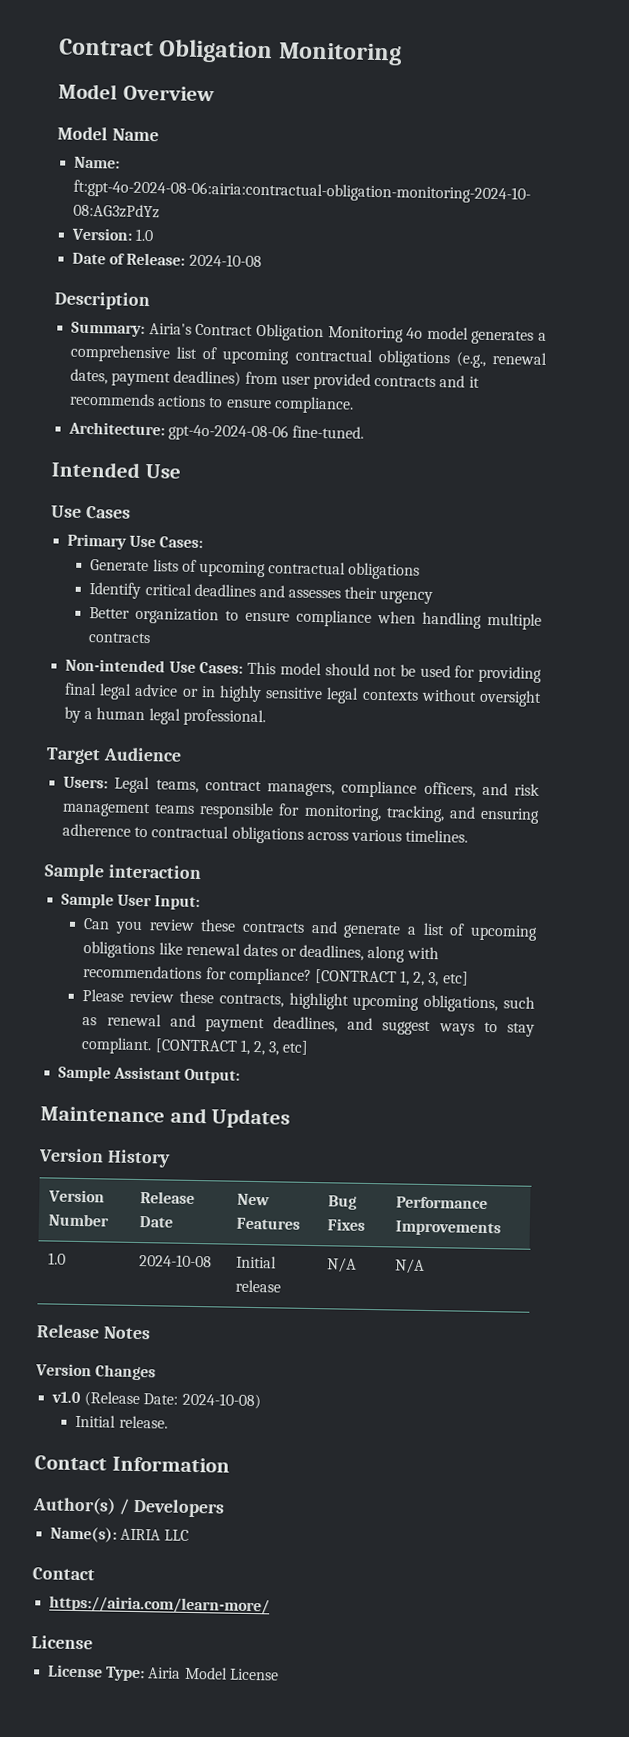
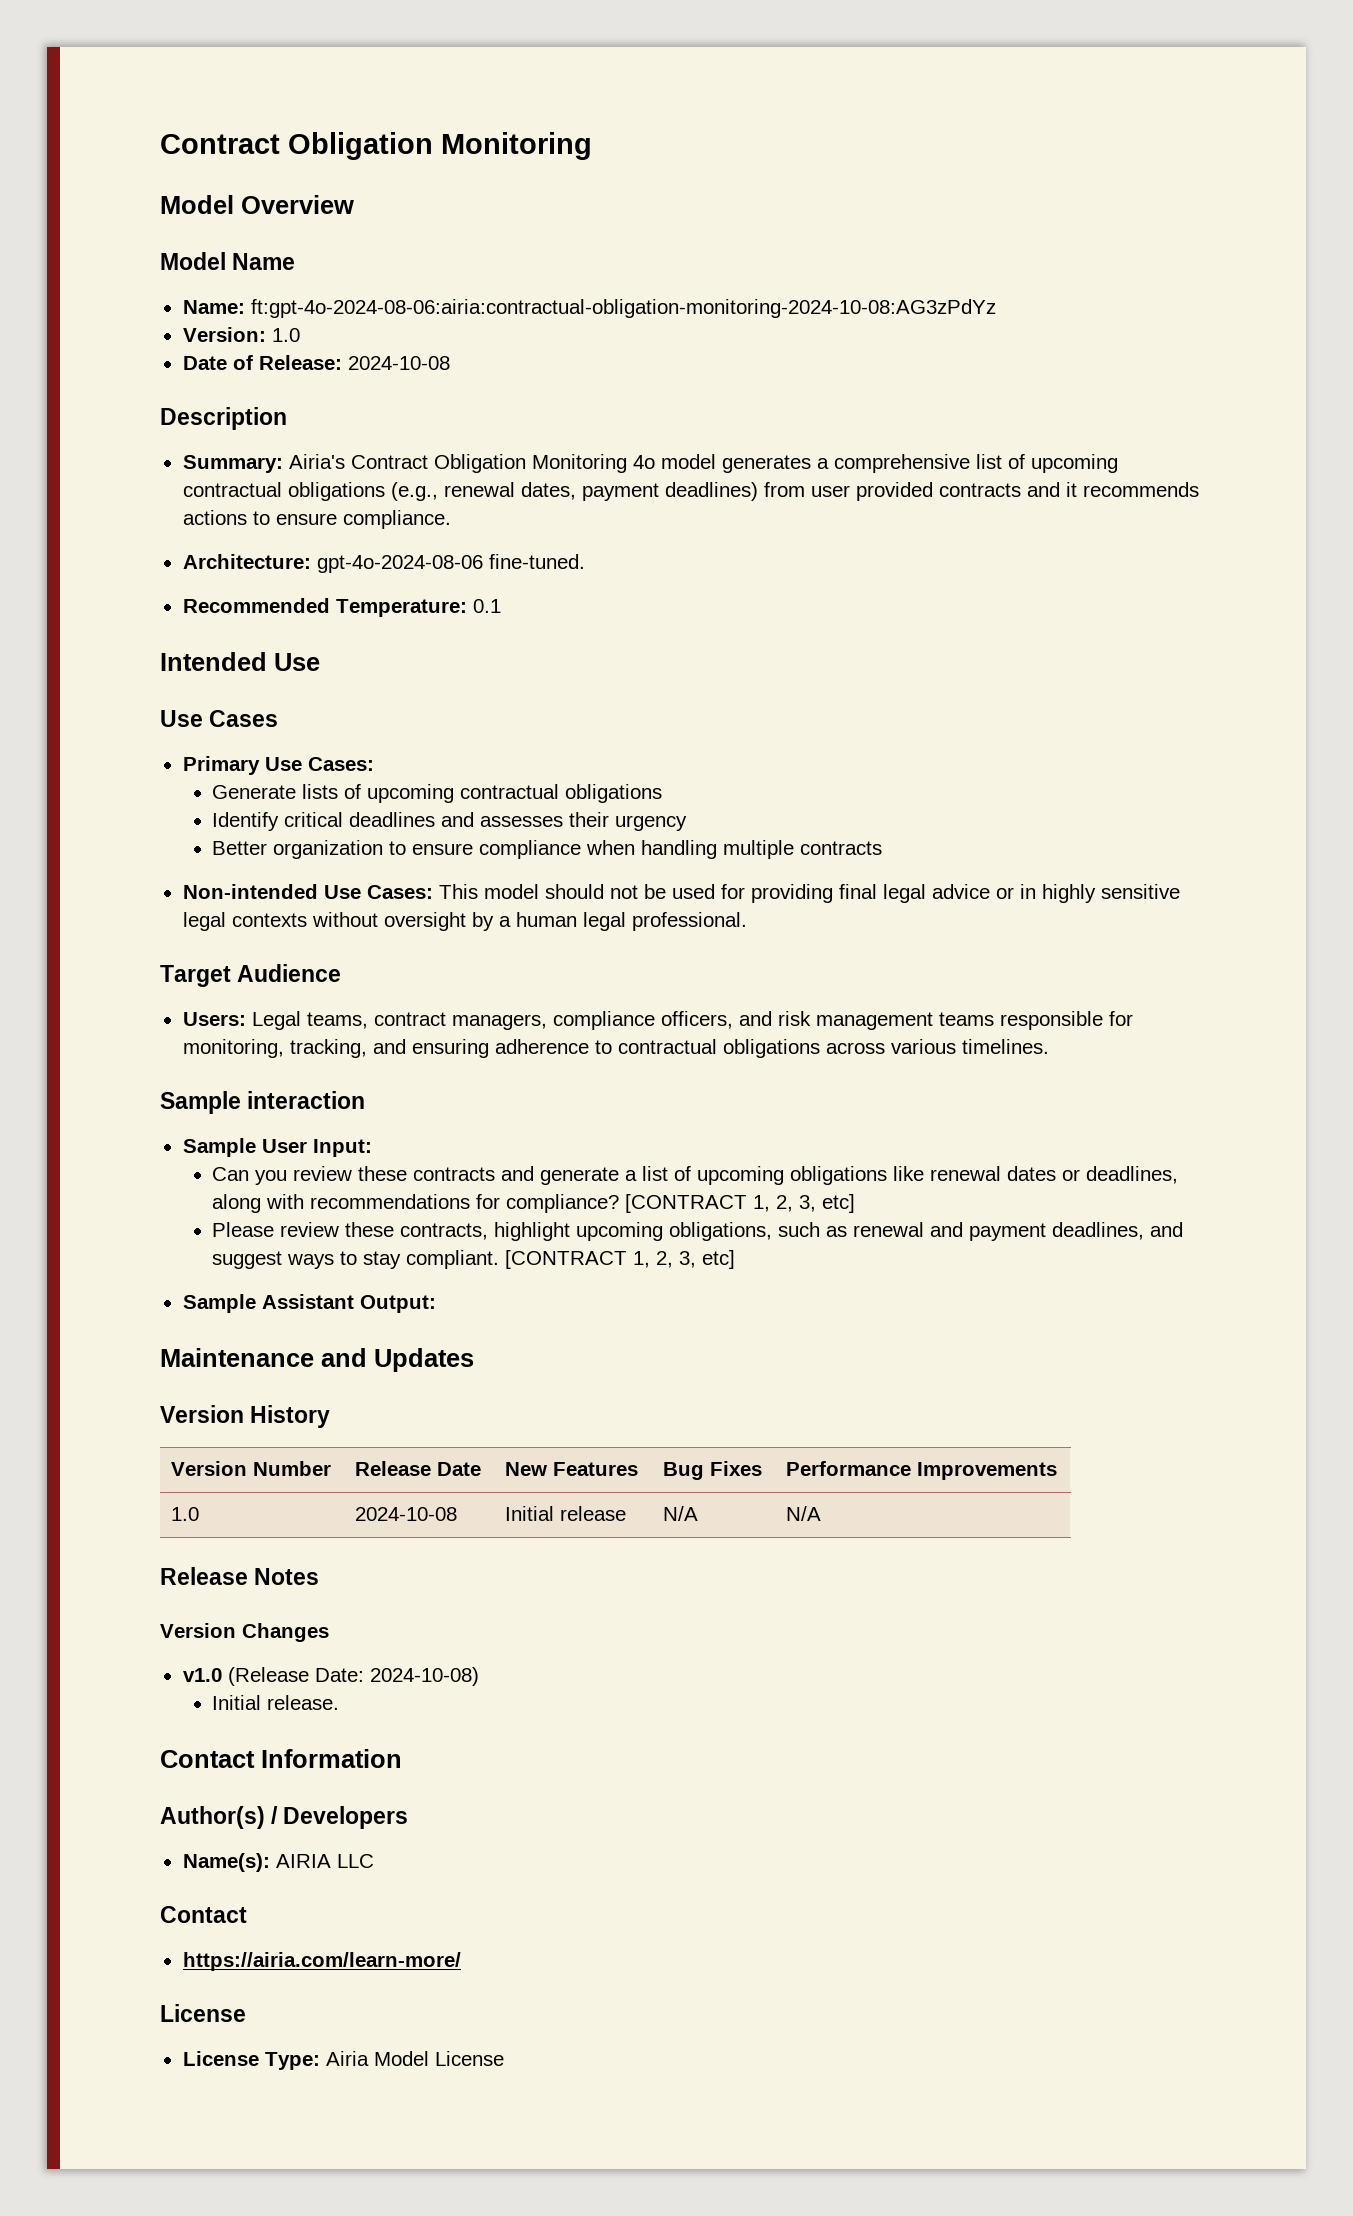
+ Recommended Temperature: 0.1

